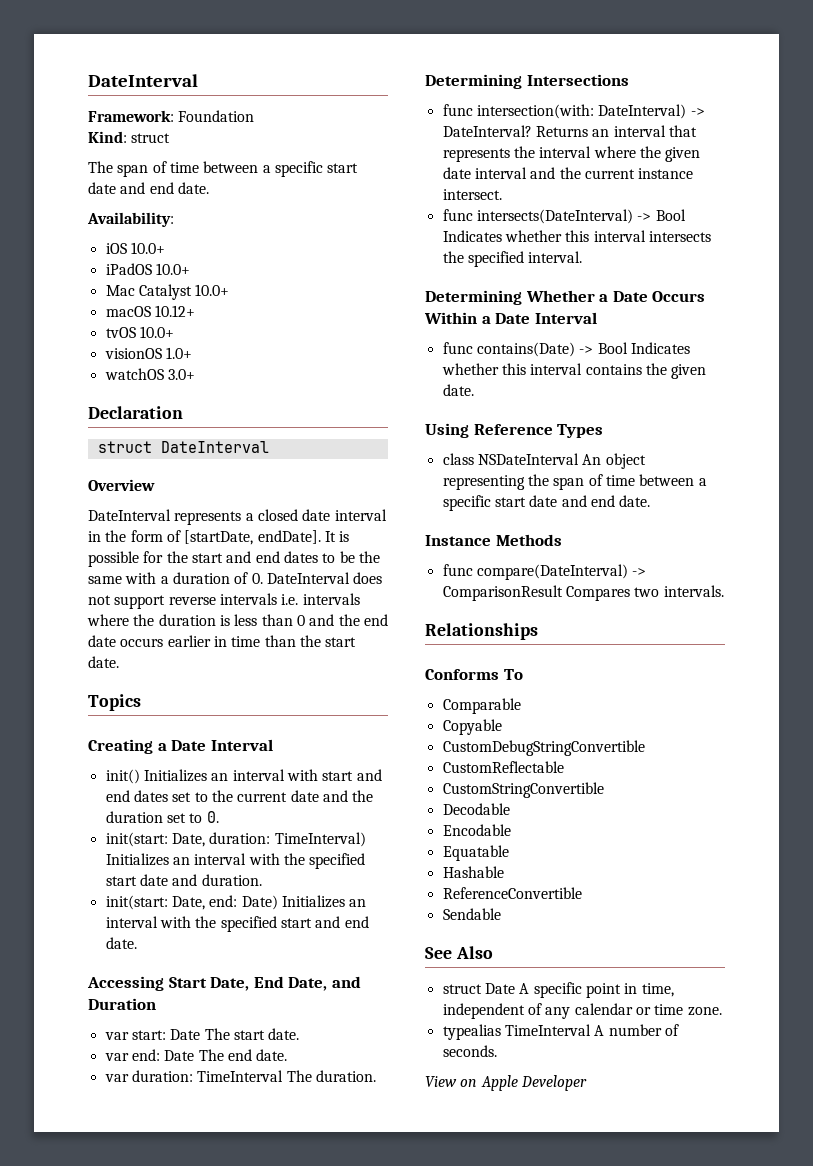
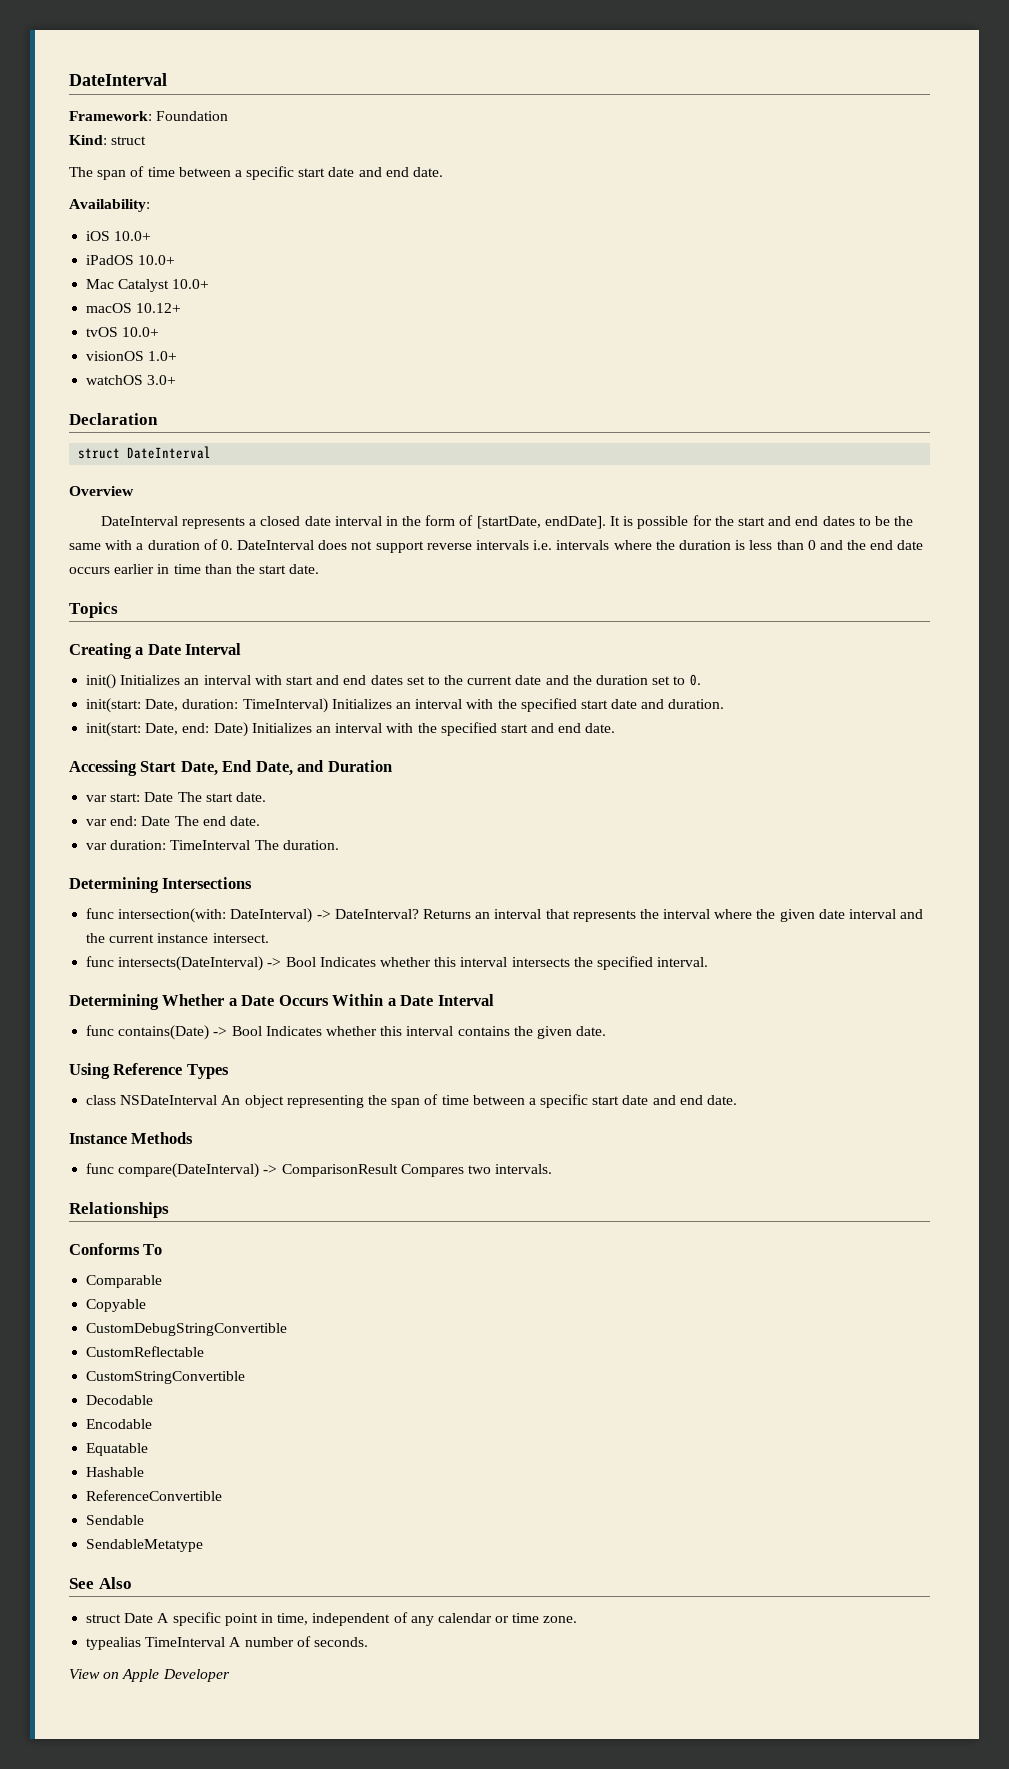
+ SendableMetatype

